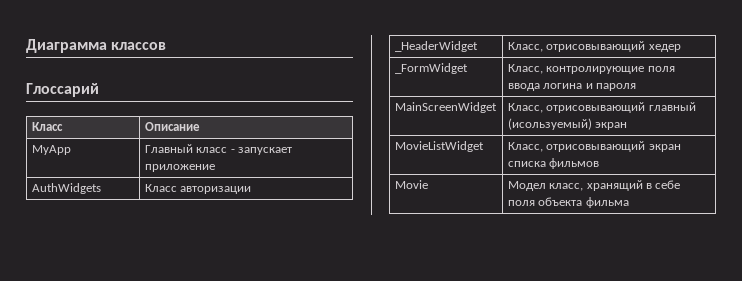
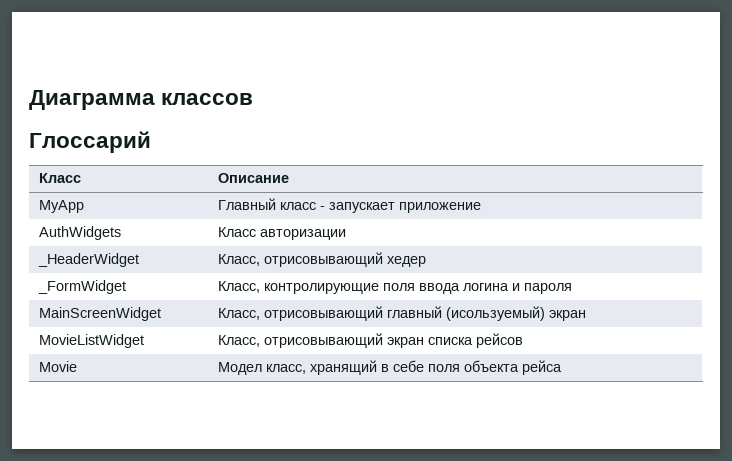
- MovieListWidget | Класс, отрисовывающий экран списка фильмов
+ MovieListWidget | Класс, отрисовывающий экран списка рейсов
- Movie | Модел класс, хранящий в себе поля объекта фильма
+ Movie | Модел класс, хранящий в себе поля объекта рейса

